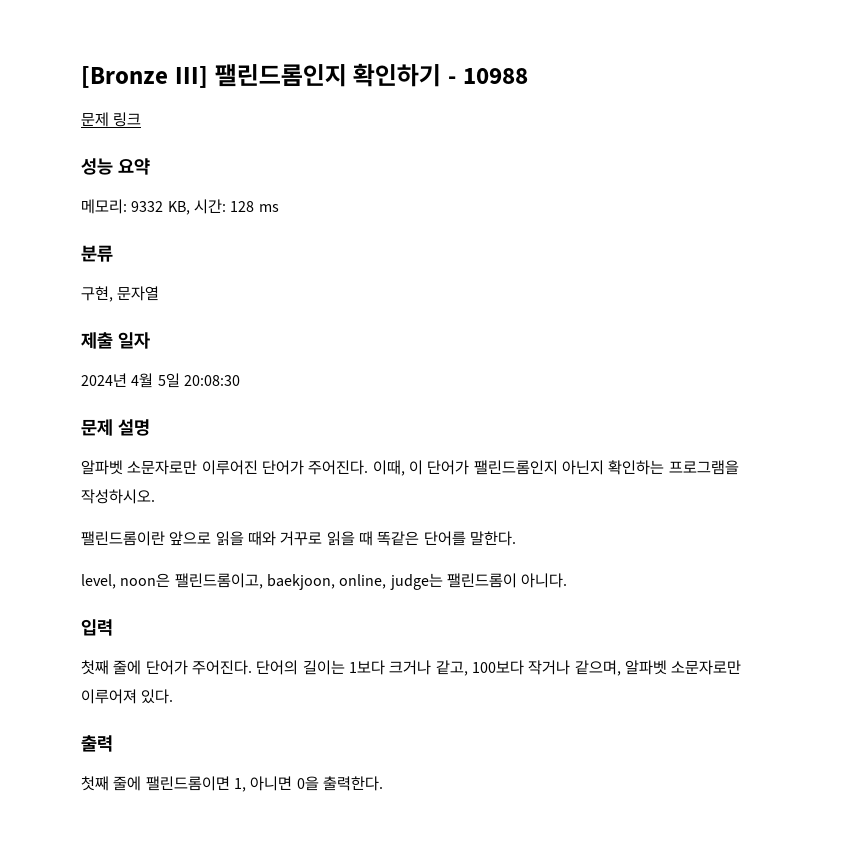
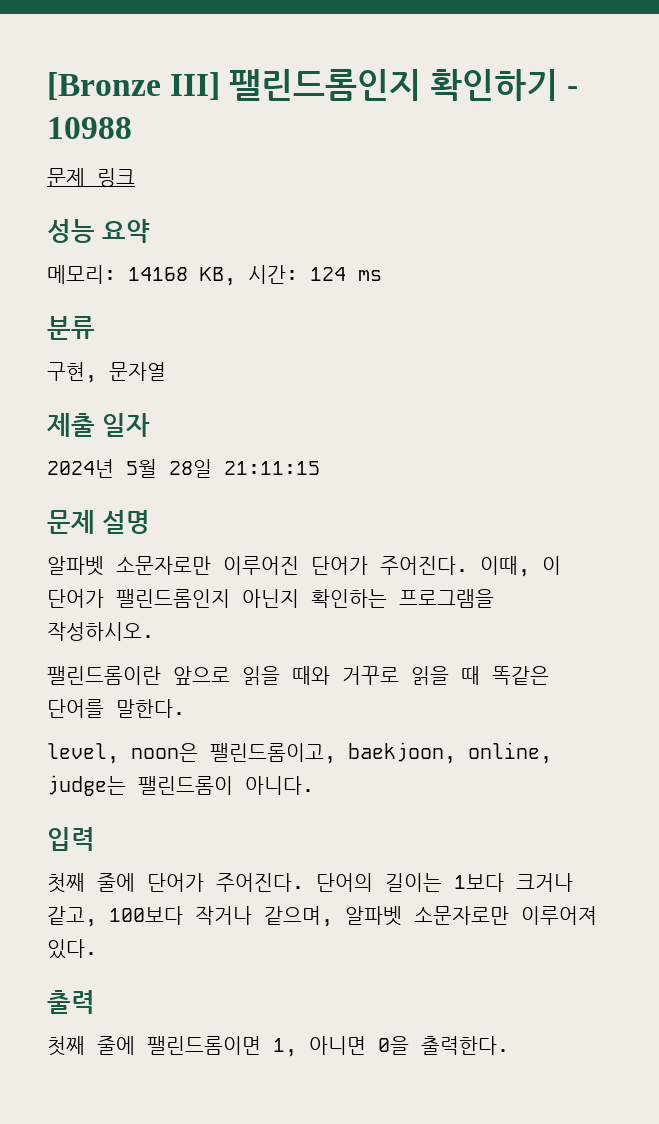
- 메모리: 9332 KB, 시간: 128 ms
+ 메모리: 14168 KB, 시간: 124 ms
- 2024년 4월 5일 20:08:30
+ 2024년 5월 28일 21:11:15

